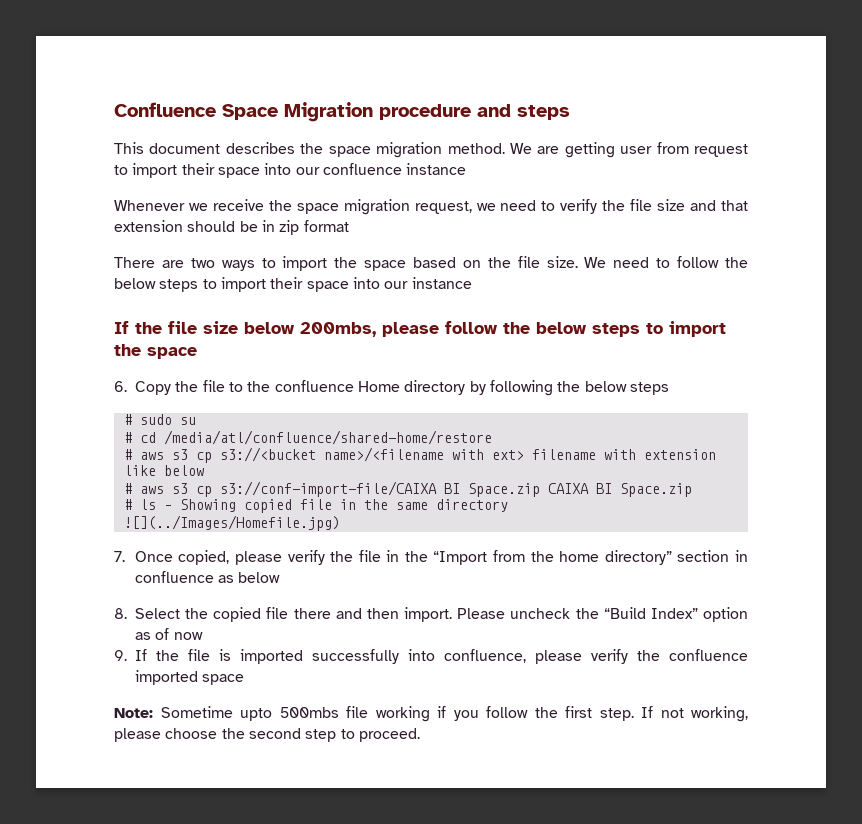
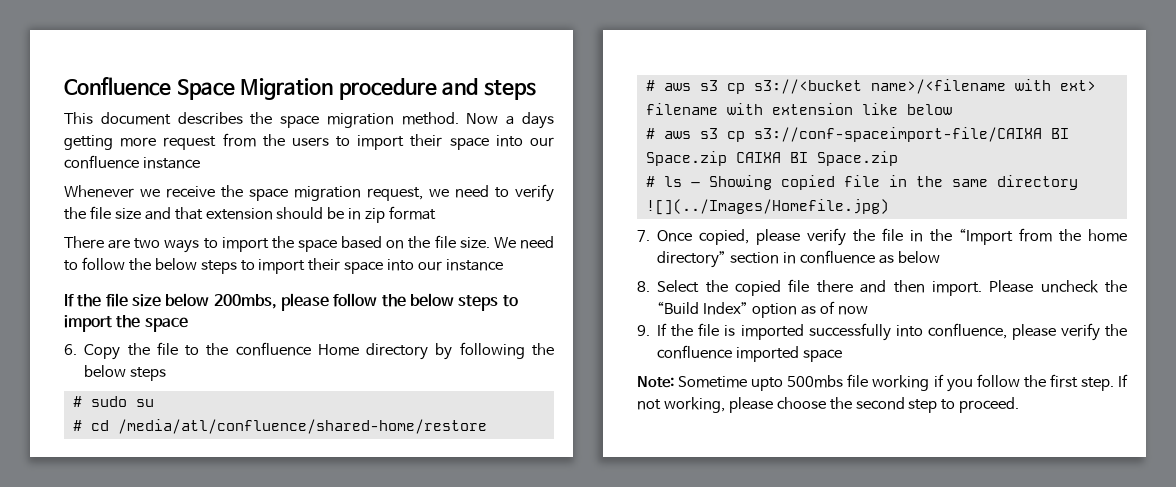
- We are getting user from request to import their space into our confluence instance
+ Now a days getting more request from the users to import their space into our confluence instance
- # aws s3 cp s3://conf-import-file/CAIXA BI Space.zip CAIXA BI Space.zip
+ # aws s3 cp s3://conf-spaceimport-file/CAIXA BI Space.zip CAIXA BI Space.zip

